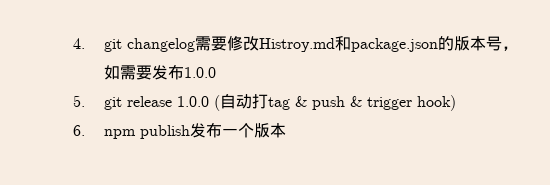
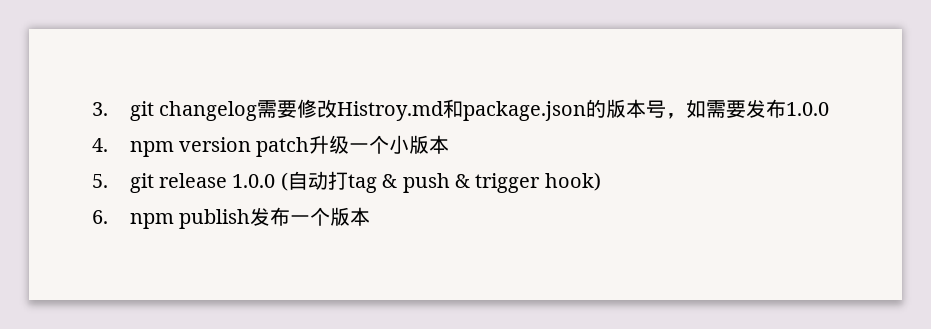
- 4. git changelog需要修改Histroy.md和package.json的版本号，如需要发布1.0.0
+ 3. git changelog需要修改Histroy.md和package.json的版本号，如需要发布1.0.0
+ 4. npm version patch升级一个小版本

